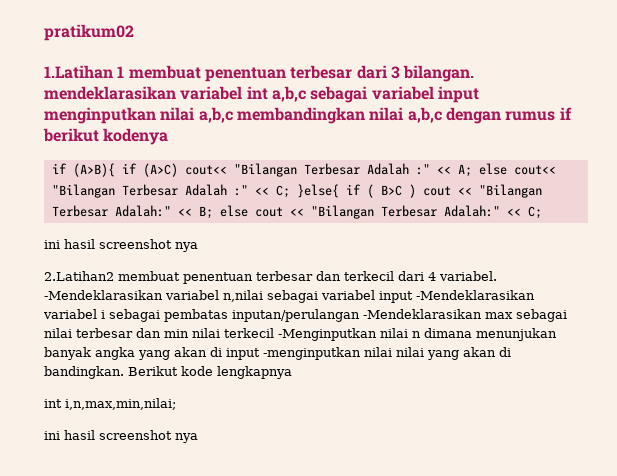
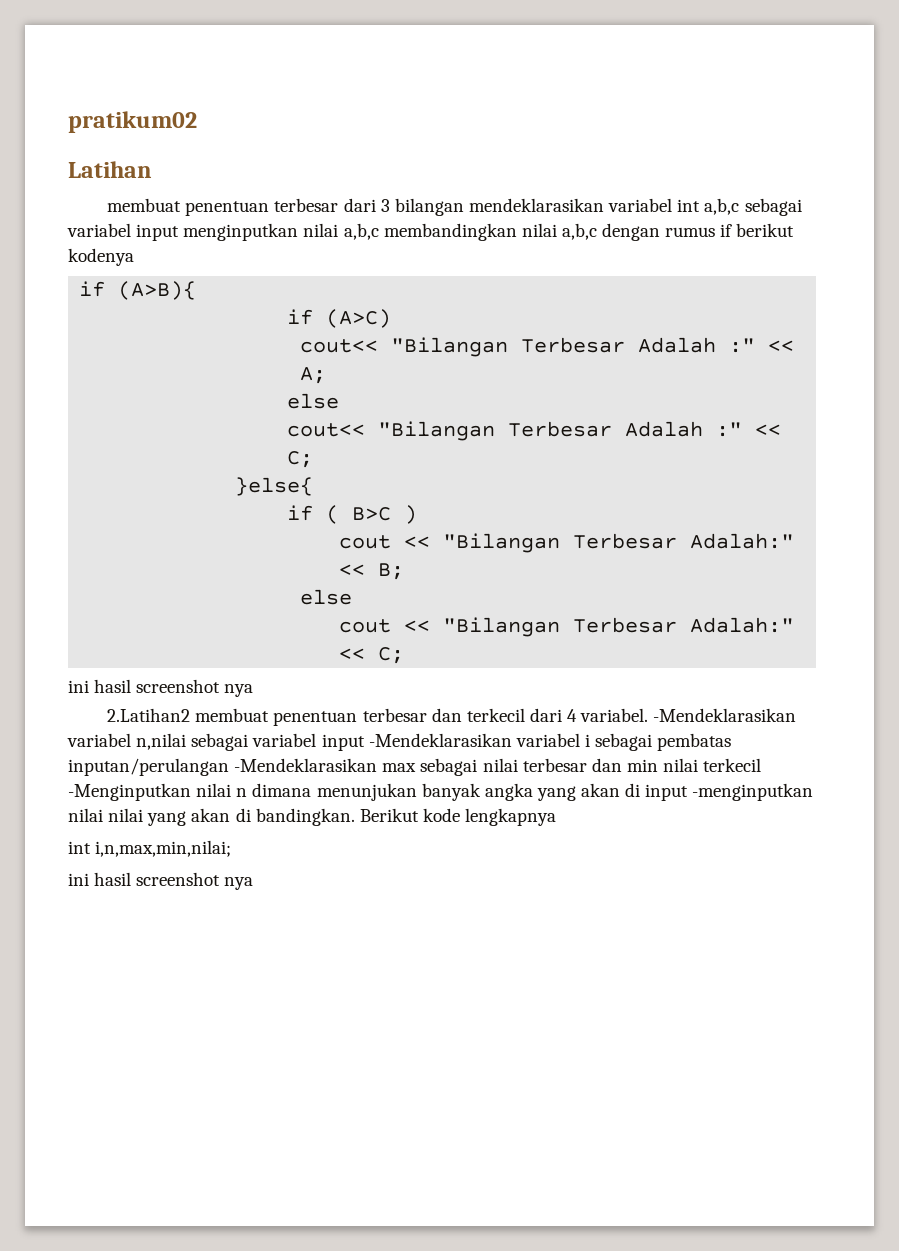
- 1.Latihan 1 membuat penentuan terbesar dari 3 bilangan. mendeklarasikan variabel int a,b,c sebagai variabel input menginputkan nilai a,b,c membandingkan nilai a,b,c dengan rumus if berikut kodenya
+ Latihan
+ membuat penentuan terbesar dari 3 bilangan mendeklarasikan variabel int a,b,c sebagai variabel input menginputkan nilai a,b,c membandingkan nilai a,b,c dengan rumus if berikut kodenya
- if (A>B){ if (A>C) cout<< "Bilangan Terbesar Adalah :" << A; else cout<< "Bilangan Terbesar Adalah :" << C; }else{ if ( B>C ) cout << "Bilangan Terbesar Adalah:" << B; else cout << "Bilangan Terbesar Adalah:" << C;
+ if (A>B){
+ if (A>C)
+ cout<< "Bilangan Terbesar Adalah :" << A;
+ else
+ cout<< "Bilangan Terbesar Adalah :" << C;
+ }else{
+ if ( B>C )
+ cout << "Bilangan Terbesar Adalah:" << B;
+ else
+ cout << "Bilangan Terbesar Adalah:" << C;

